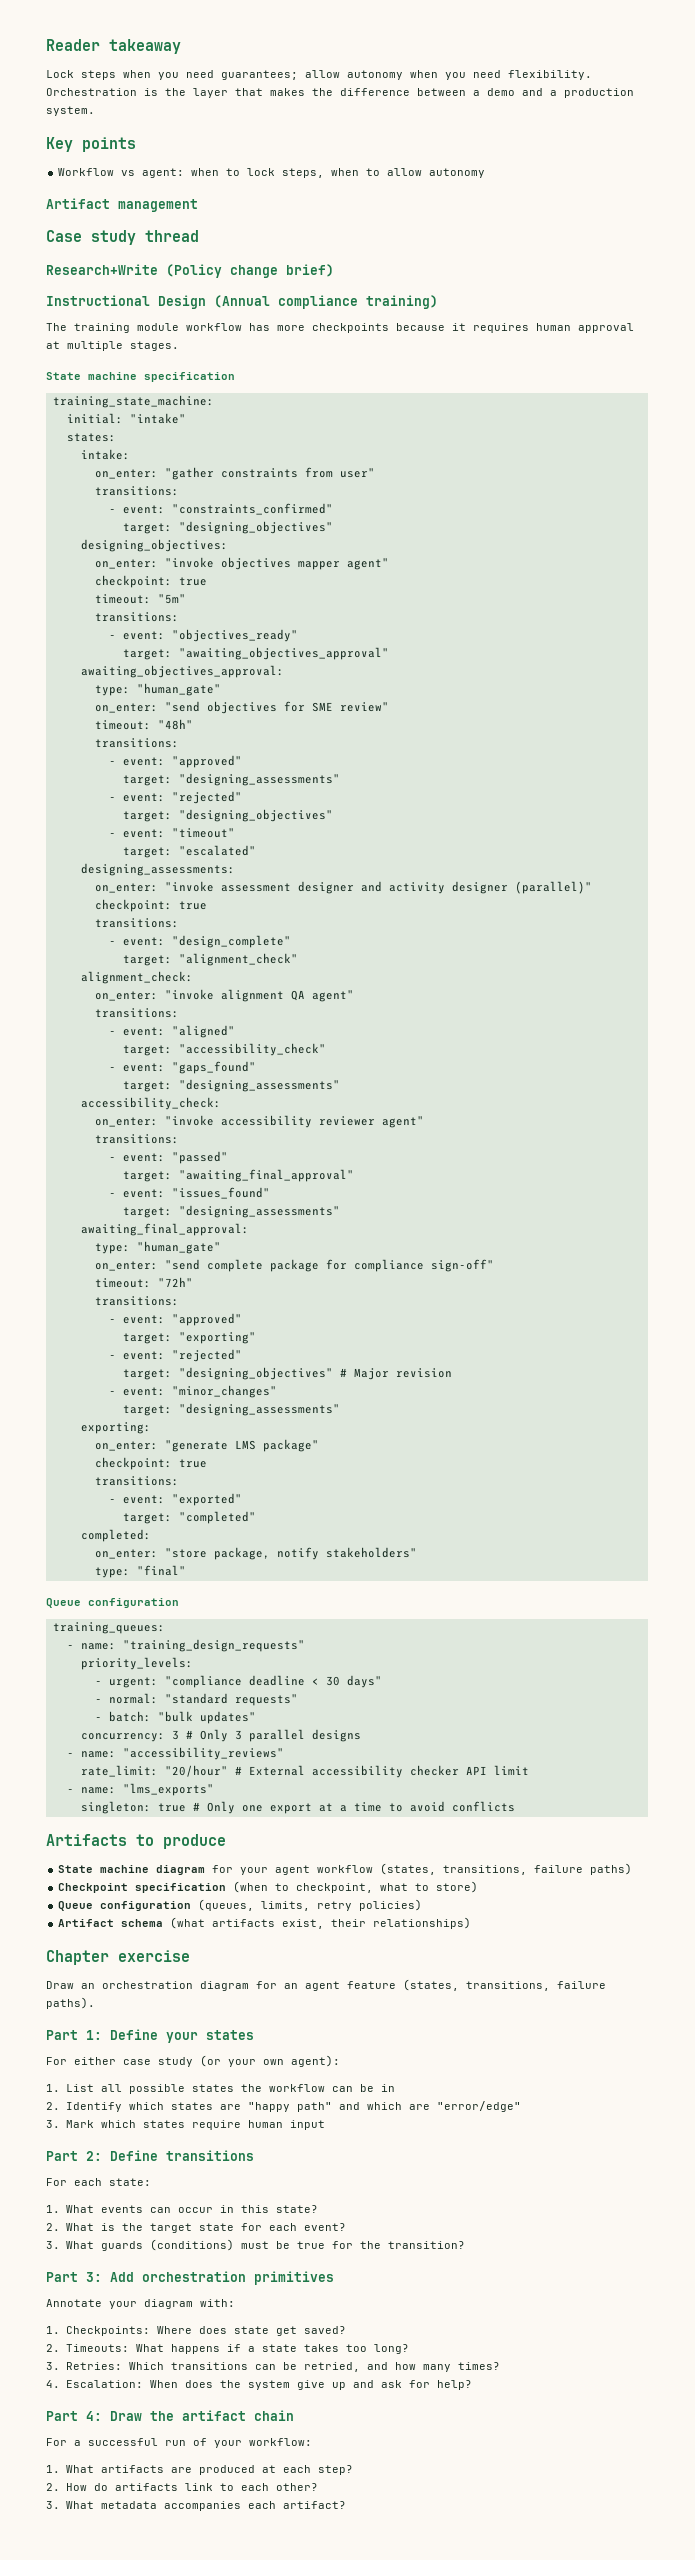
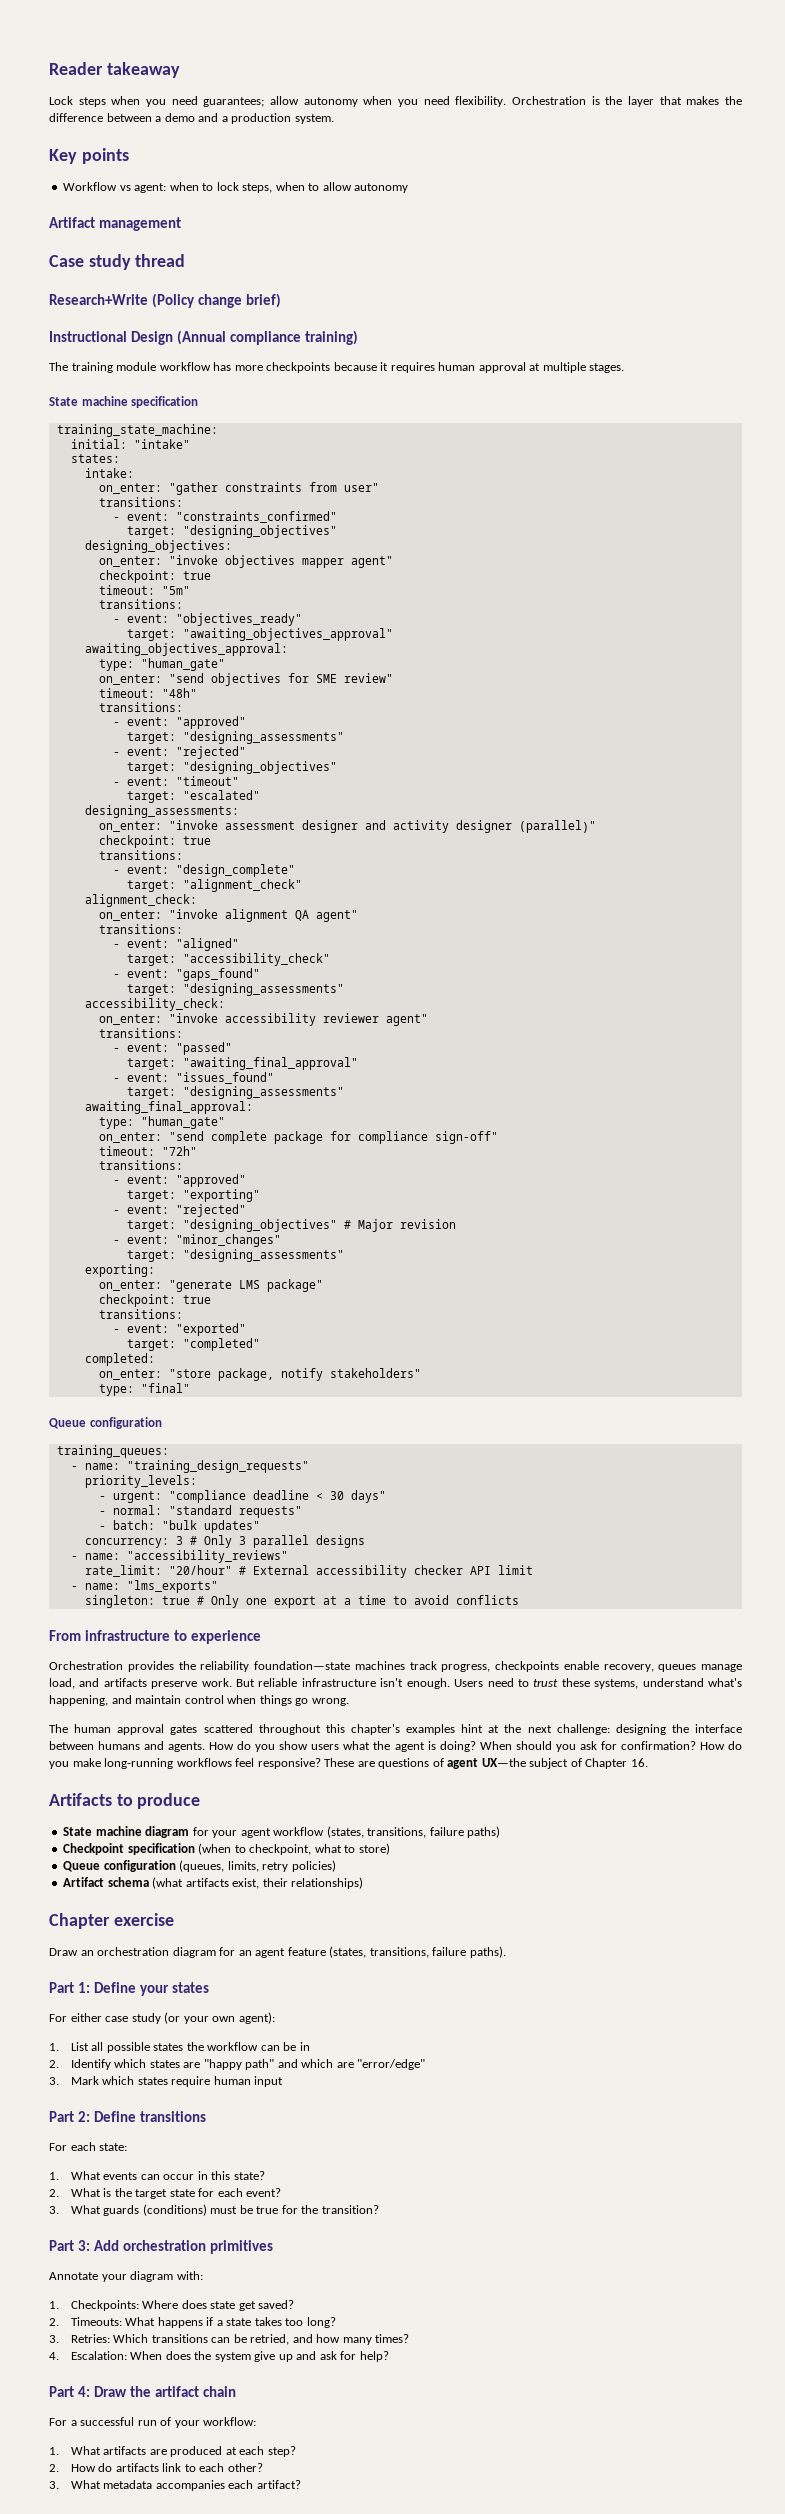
+ From infrastructure to experience
+ Orchestration provides the reliability foundation—state machines track progress, checkpoints enable recovery, queues manage load, and artifacts preserve work. But reliable infrastructure isn't enough. Users need to trust these systems, understand what's happening, and maintain control when things go wrong.
+ The human approval gates scattered throughout this chapter's examples hint at the next challenge: designing the interface between humans and agents. How do you show users what the agent is doing? When should you ask for confirmation? How do you make long-running workflows feel responsive? These are questions of agent UX—the subject of Chapter 16.

